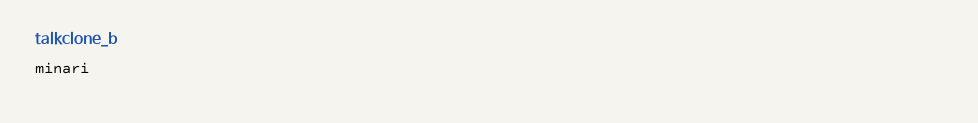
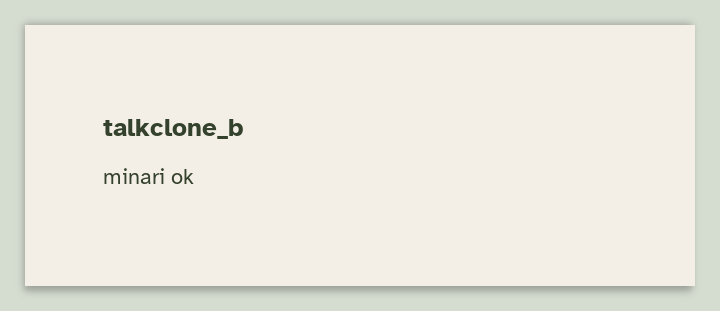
- minari
+ minari ok

